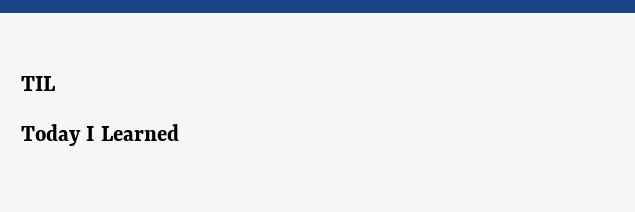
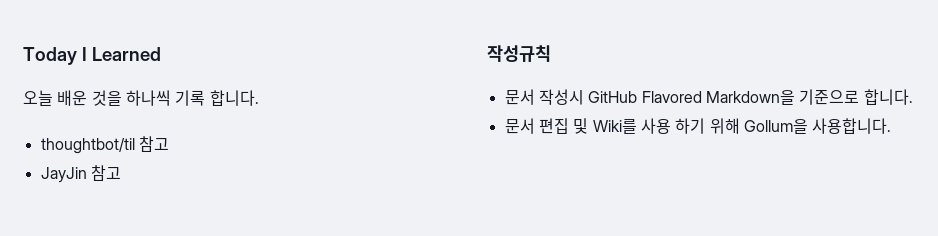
- TIL
+ 오늘 배운 것을 하나씩 기록 합니다.
+ thoughtbot/til 참고
+ JayJin 참고
+ 작성규칙
+ 문서 작성시 GitHub Flavored Markdown을 기준으로 합니다.
+ 문서 편집 및 Wiki를 사용 하기 위해 Gollum을 사용합니다.

